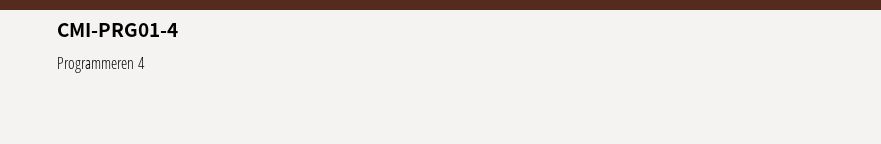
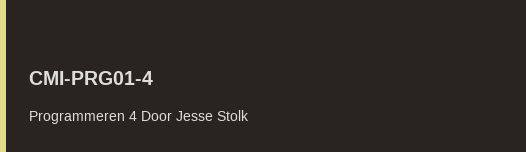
- Programmeren 4
+ Programmeren 4 Door Jesse Stolk

